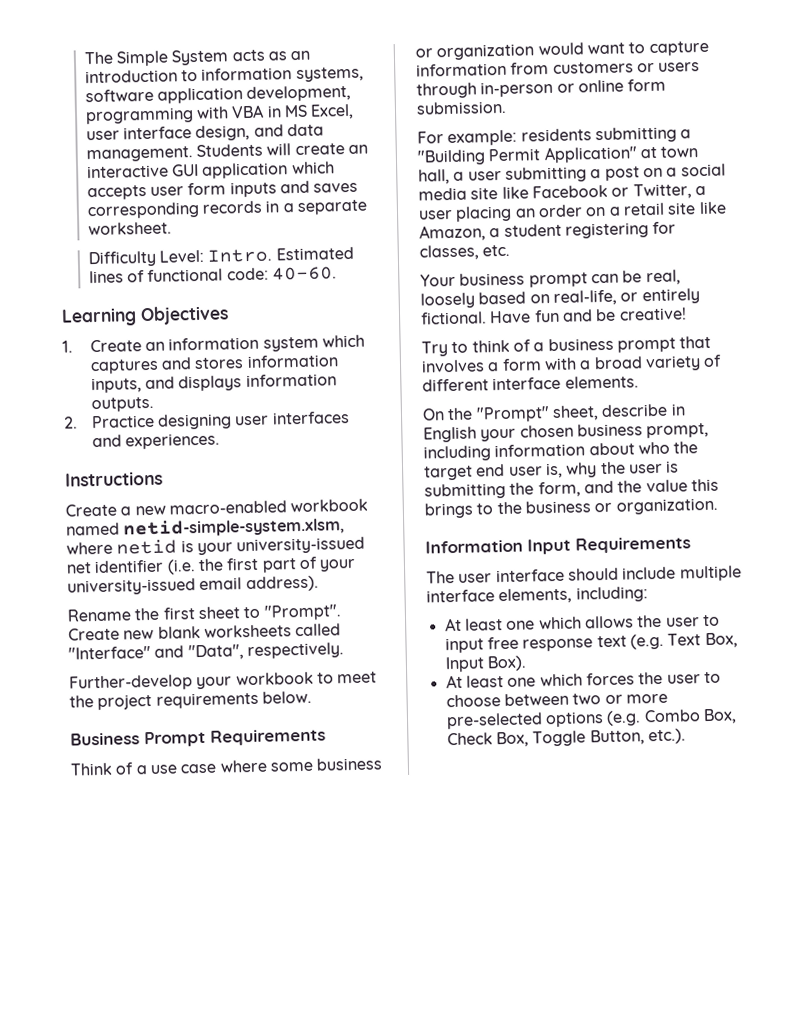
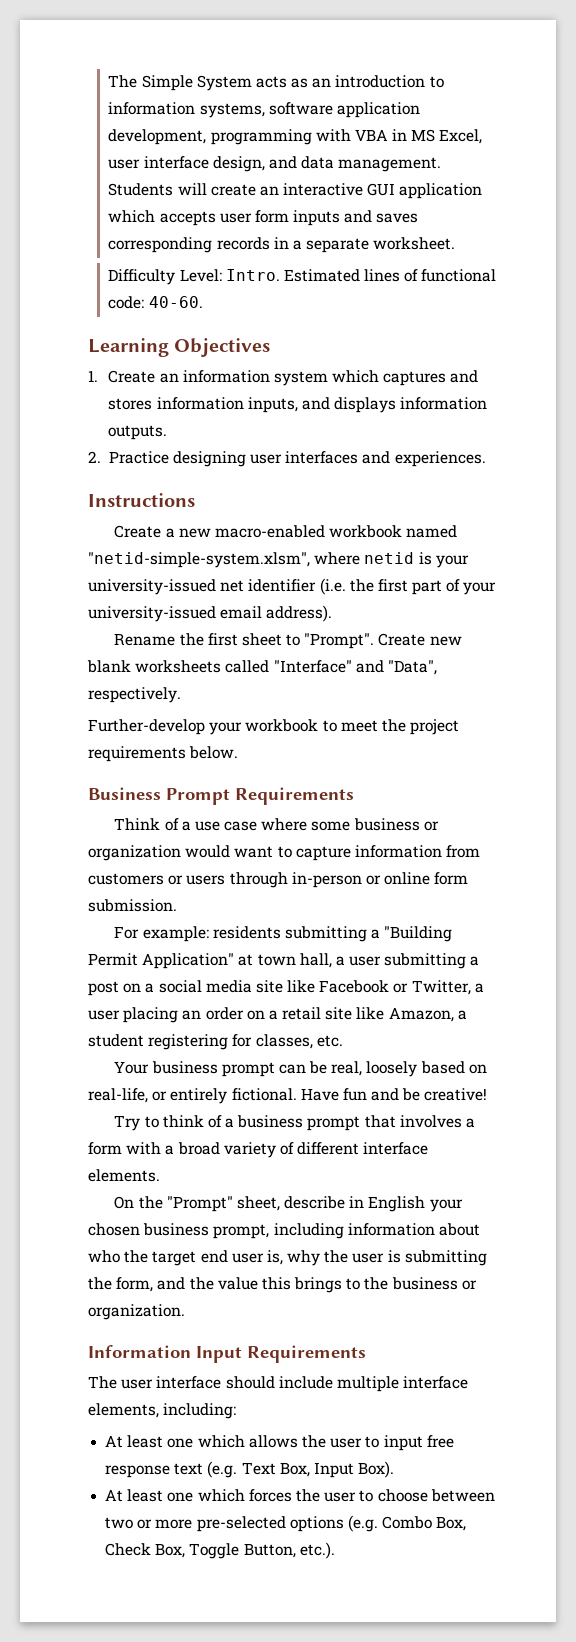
- Create a new macro-enabled workbook named netid-simple-system.xlsm, where netid is your university-issued net identifier (i.e. the first part of your university-issued email address).
+ Create a new macro-enabled workbook named "netid-simple-system.xlsm", where netid is your university-issued net identifier (i.e. the first part of your university-issued email address).

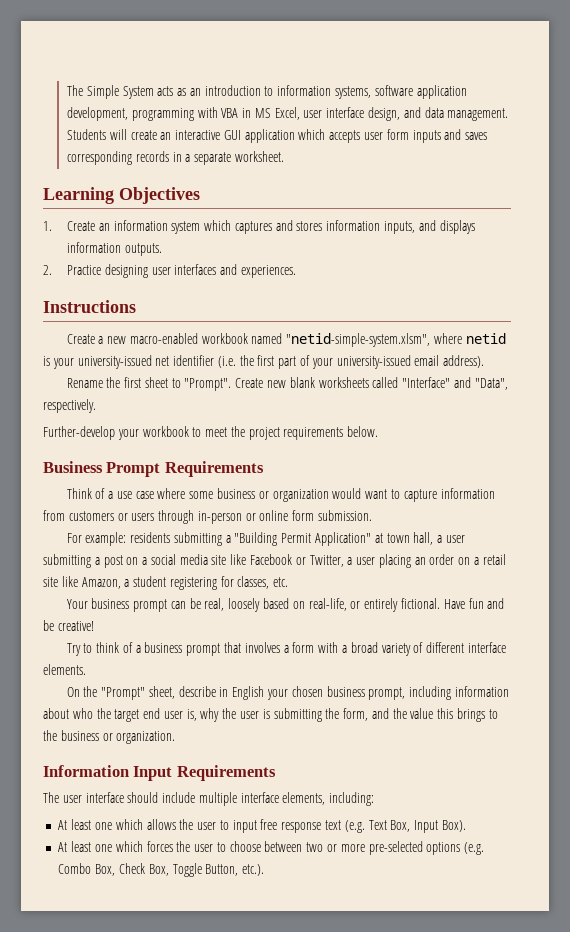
- Difficulty Level: Intro. Estimated lines of functional code: 40-60.

